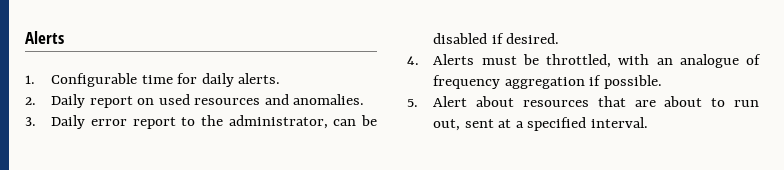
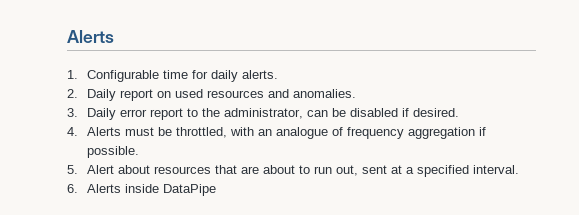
+ 6. Alerts inside DataPipe

